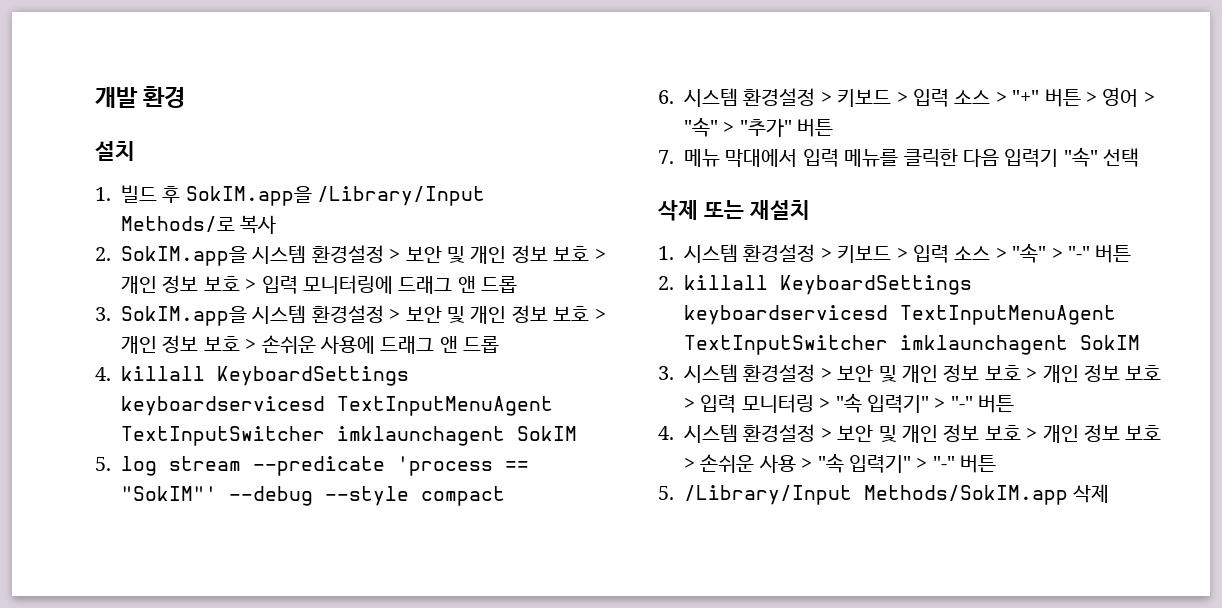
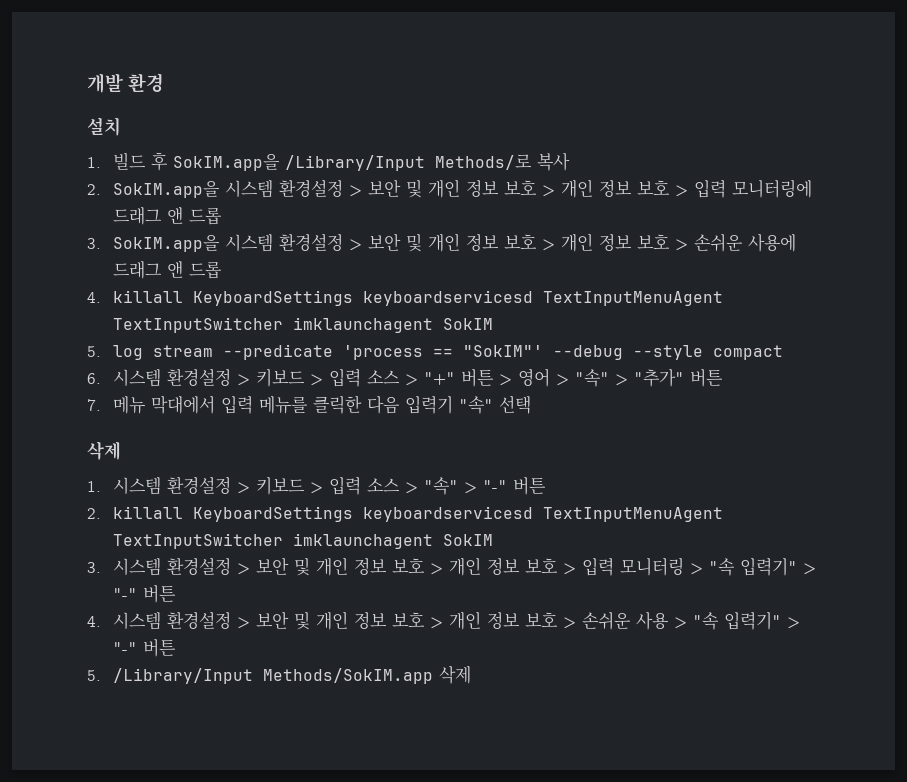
  7. 메뉴 막대에서 입력 메뉴를 클릭한 다음 입력기 "속" 선택
- 삭제 또는 재설치
+ 삭제

